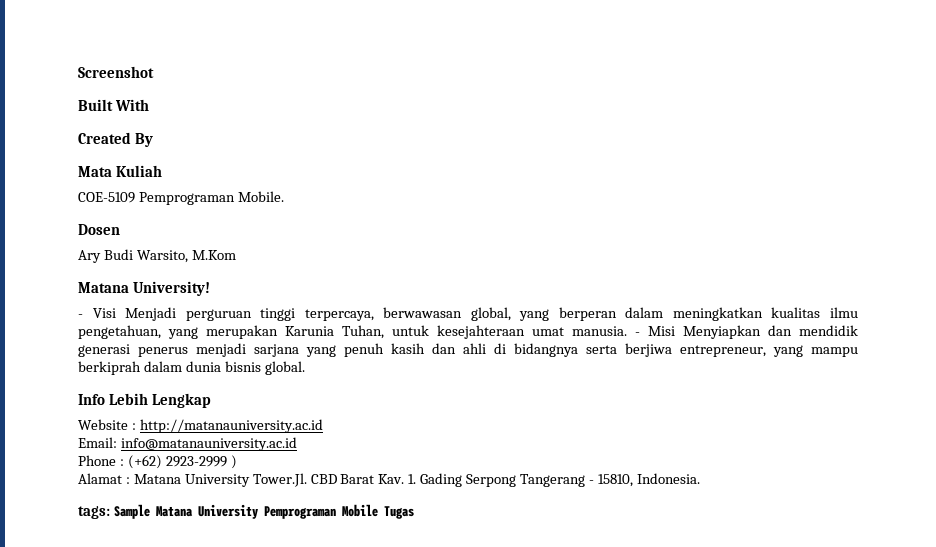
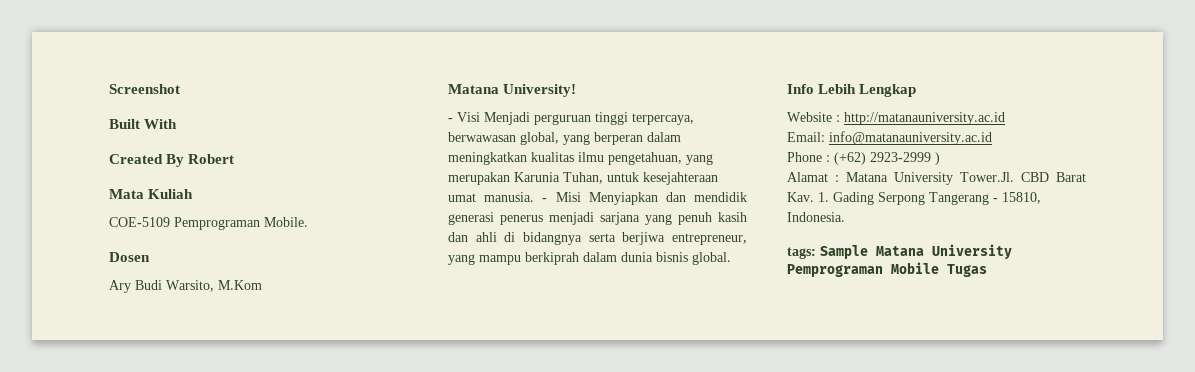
- Created By
+ Created By Robert

